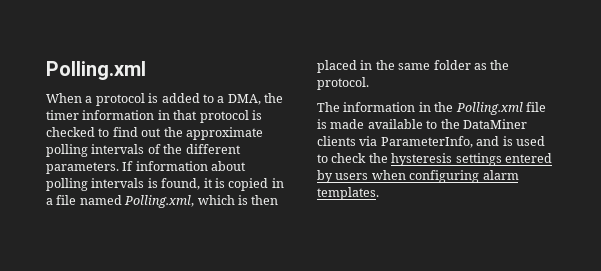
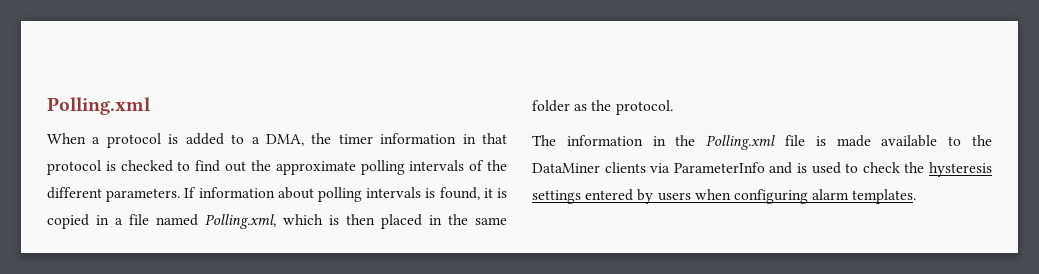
- The information in the Polling.xml file is made available to the DataMiner clients via ParameterInfo, and is used to check the hysteresis settings entered by users when configuring alarm templates.
+ The information in the Polling.xml file is made available to the DataMiner clients via ParameterInfo and is used to check the hysteresis settings entered by users when configuring alarm templates.

